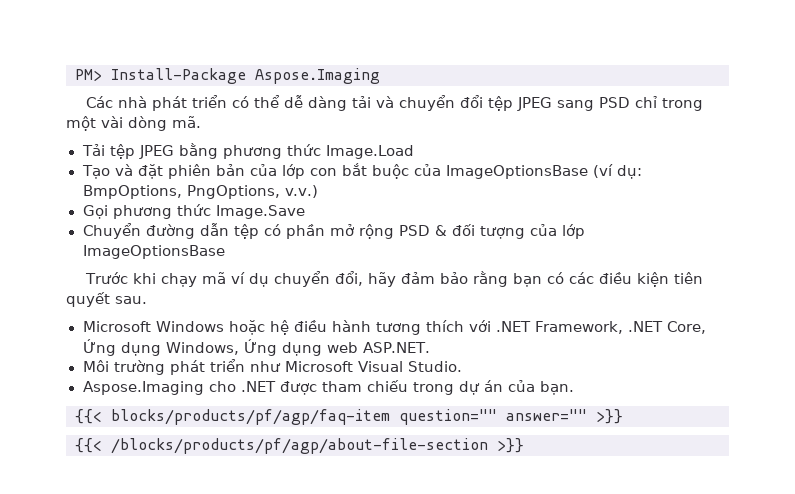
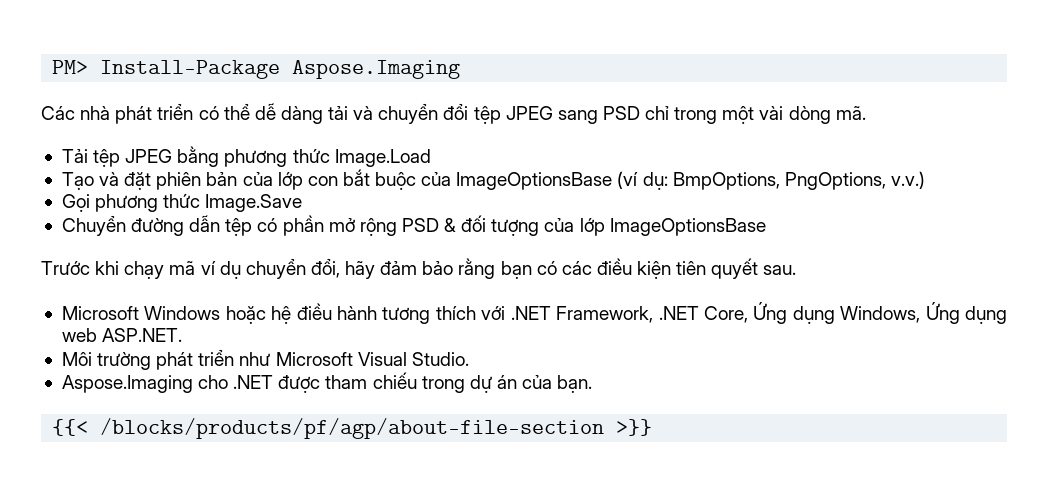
- {{< blocks/products/pf/agp/faq-item question="" answer="" >}}

